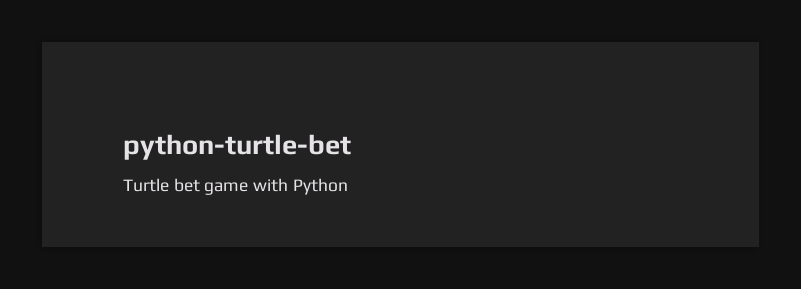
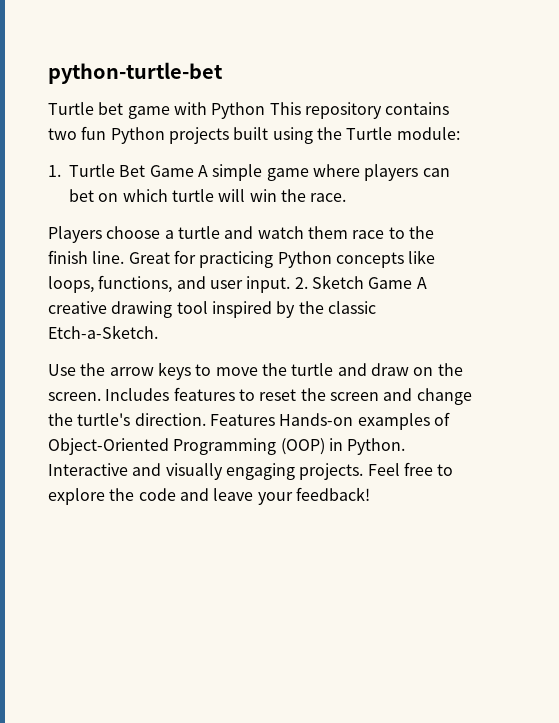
- Turtle bet game with Python
+ Turtle bet game with Python This repository contains two fun Python projects built using the Turtle module:
+ 1. Turtle Bet Game A simple game where players can bet on which turtle will win the race.
+ Players choose a turtle and watch them race to the finish line. Great for practicing Python concepts like loops, functions, and user input. 2. Sketch Game A creative drawing tool inspired by the classic Etch-a-Sketch.
+ Use the arrow keys to move the turtle and draw on the screen. Includes features to reset the screen and change the turtle's direction. Features Hands-on examples of Object-Oriented Programming (OOP) in Python. Interactive and visually engaging projects. Feel free to explore the code and leave your feedback!

